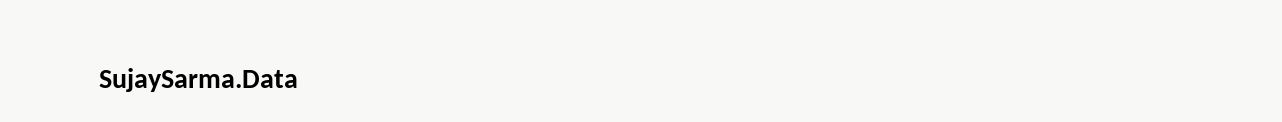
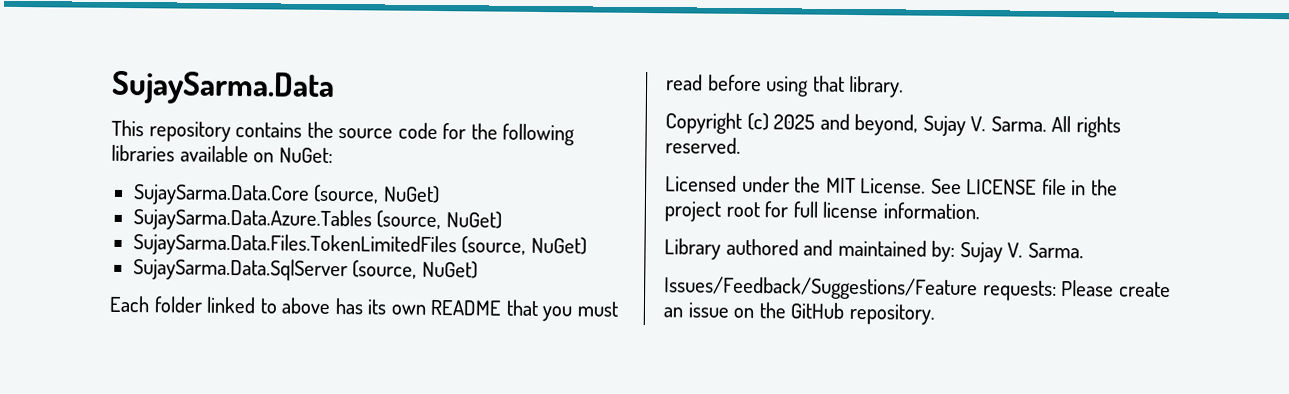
+ This repository contains the source code for the following libraries available on NuGet:
+ SujaySarma.Data.Core (source, NuGet)
+ SujaySarma.Data.Azure.Tables (source, NuGet)
+ SujaySarma.Data.Files.TokenLimitedFiles (source, NuGet)
+ SujaySarma.Data.SqlServer (source, NuGet)
+ Each folder linked to above has its own README that you must read before using that library.
+ Copyright (c) 2025 and beyond, Sujay V. Sarma. All rights reserved.
+ Licensed under the MIT License. See LICENSE file in the project root for full license information.
+ Library authored and maintained by: Sujay V. Sarma.
+ Issues/Feedback/Suggestions/Feature requests: Please create an issue on the GitHub repository.

